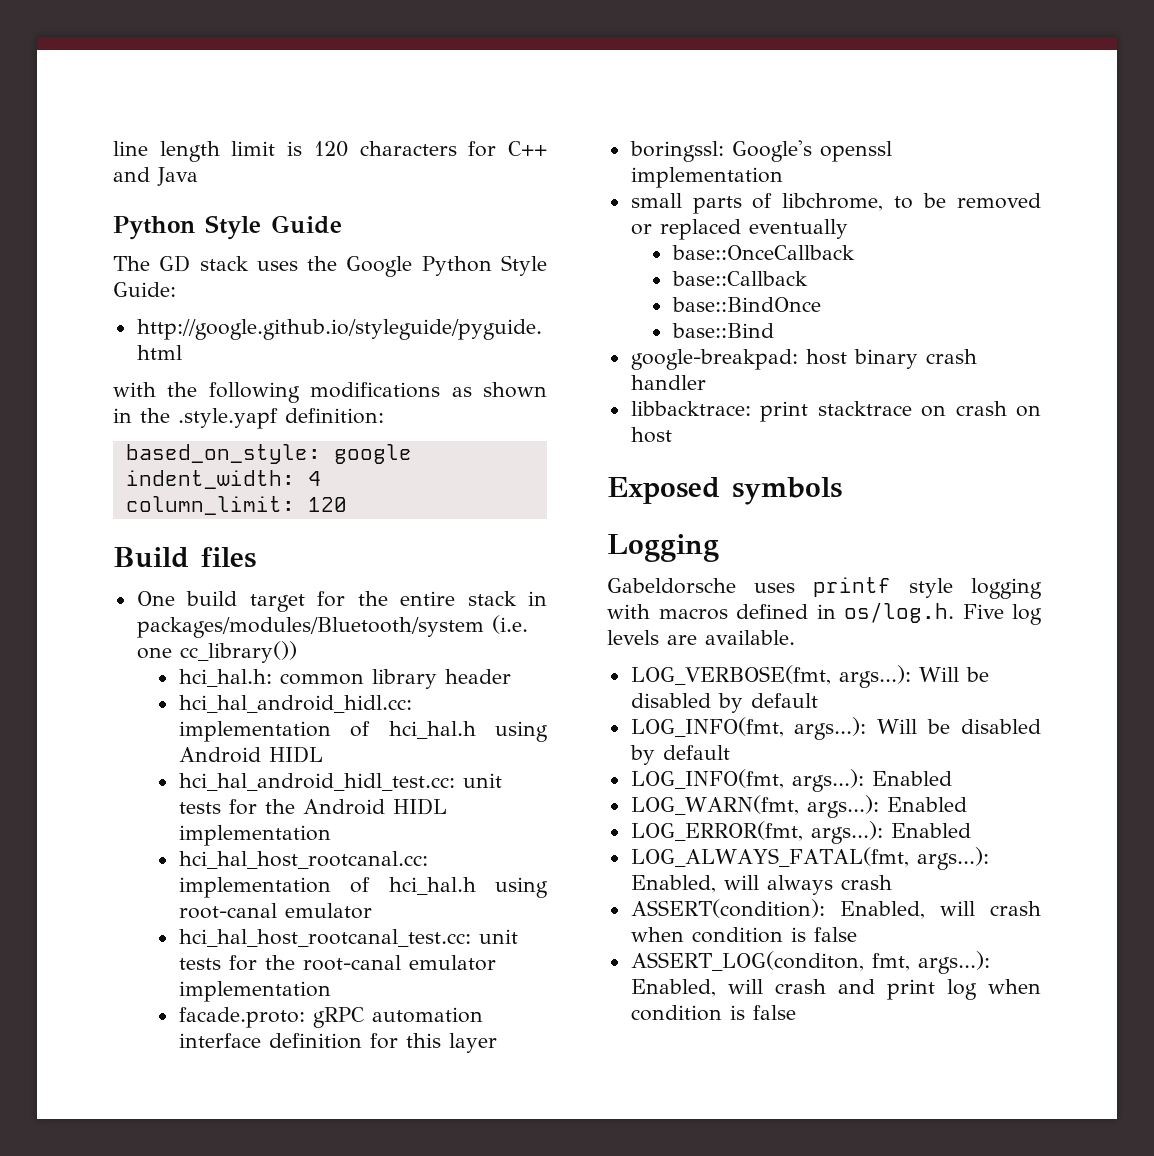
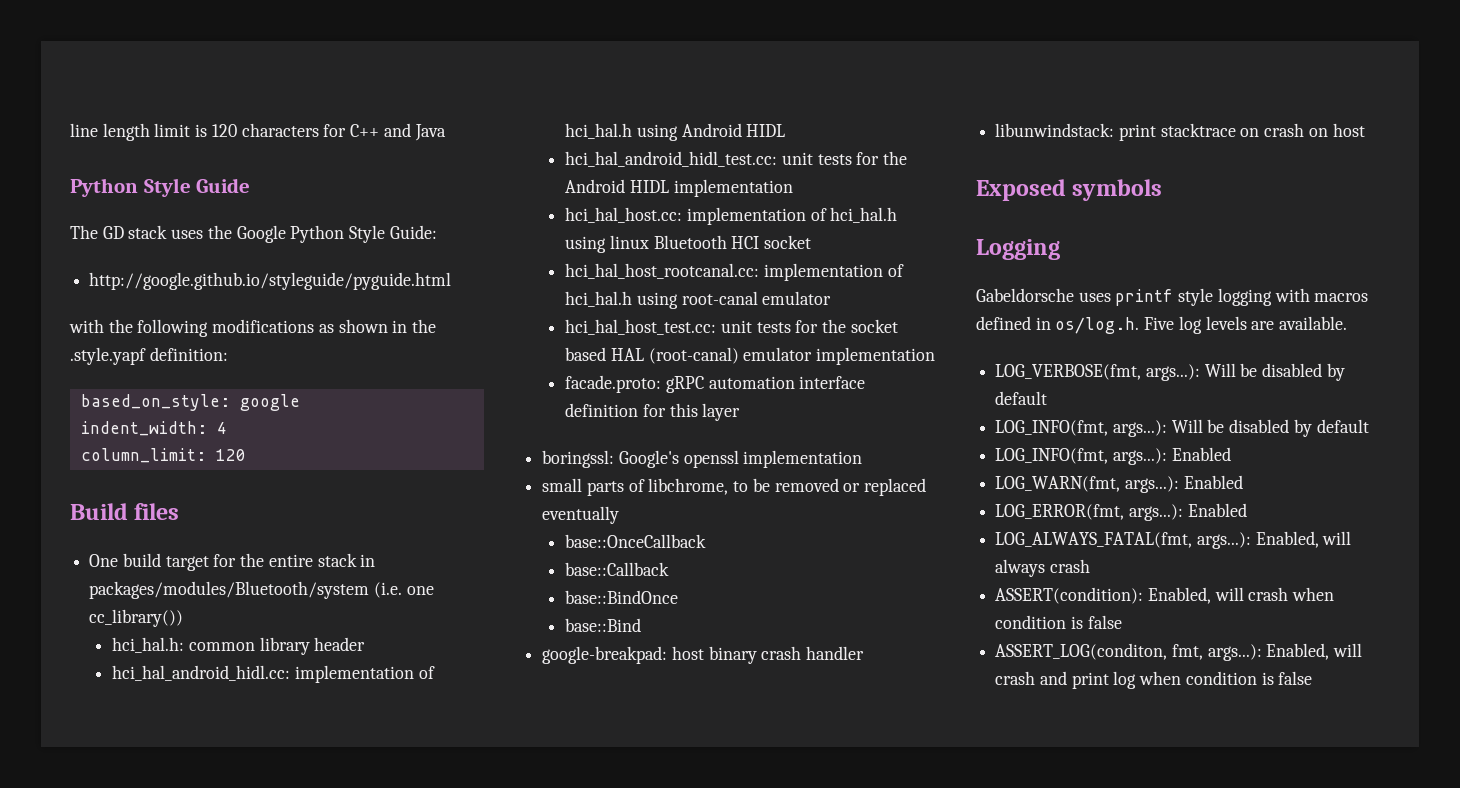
+ hci_hal_host.cc: implementation of hci_hal.h using linux Bluetooth HCI socket
- hci_hal_host_rootcanal_test.cc: unit tests for the root-canal emulator implementation
+ hci_hal_host_test.cc: unit tests for the socket based HAL (root-canal) emulator implementation
- libbacktrace: print stacktrace on crash on host
+ libunwindstack: print stacktrace on crash on host

